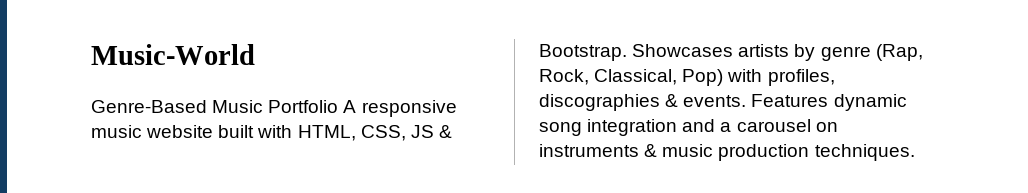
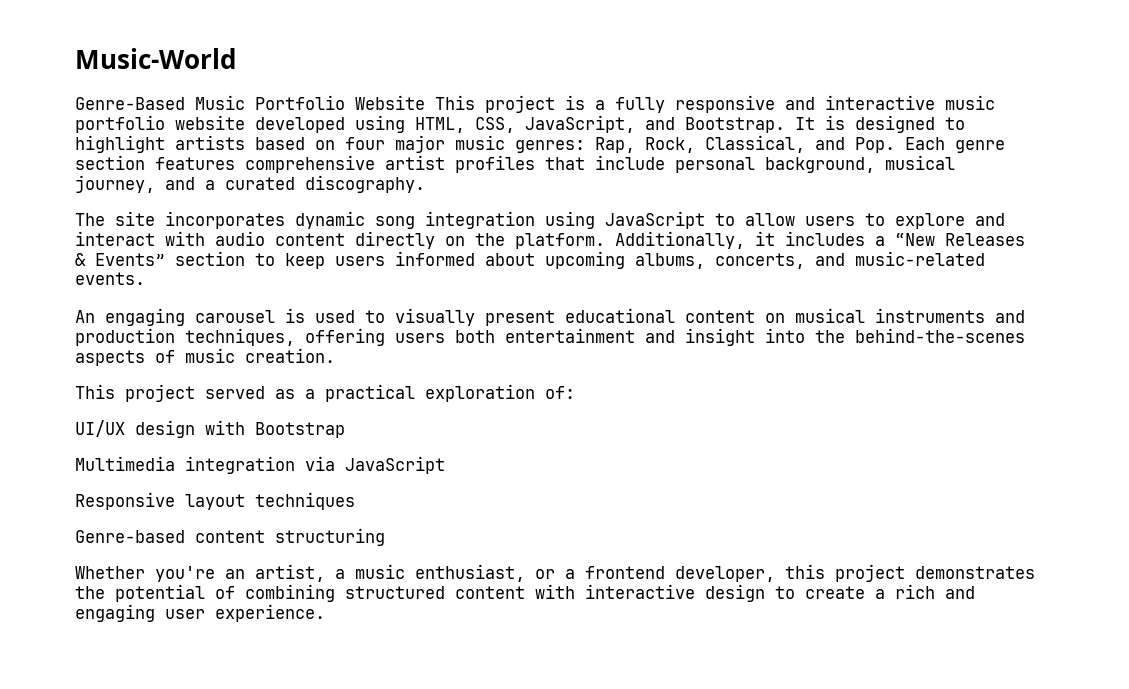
- Genre-Based Music Portfolio A responsive music website built with HTML, CSS, JS & Bootstrap. Showcases artists by genre (Rap, Rock, Classical, Pop) with profiles, discographies & events. Features dynamic song integration and a carousel on instruments & music production techniques.
+ Genre-Based Music Portfolio Website This project is a fully responsive and interactive music portfolio website developed using HTML, CSS, JavaScript, and Bootstrap. It is designed to highlight artists based on four major music genres: Rap, Rock, Classical, and Pop. Each genre section features comprehensive artist profiles that include personal background, musical journey, and a curated discography.
+ The site incorporates dynamic song integration using JavaScript to allow users to explore and interact with audio content directly on the platform. Additionally, it includes a “New Releases & Events” section to keep users informed about upcoming albums, concerts, and music-related events.
+ An engaging carousel is used to visually present educational content on musical instruments and production techniques, offering users both entertainment and insight into the behind-the-scenes aspects of music creation.
+ This project served as a practical exploration of:
+ UI/UX design with Bootstrap
+ Multimedia integration via JavaScript
+ Responsive layout techniques
+ Genre-based content structuring
+ Whether you're an artist, a music enthusiast, or a frontend developer, this project demonstrates the potential of combining structured content with interactive design to create a rich and engaging user experience.

